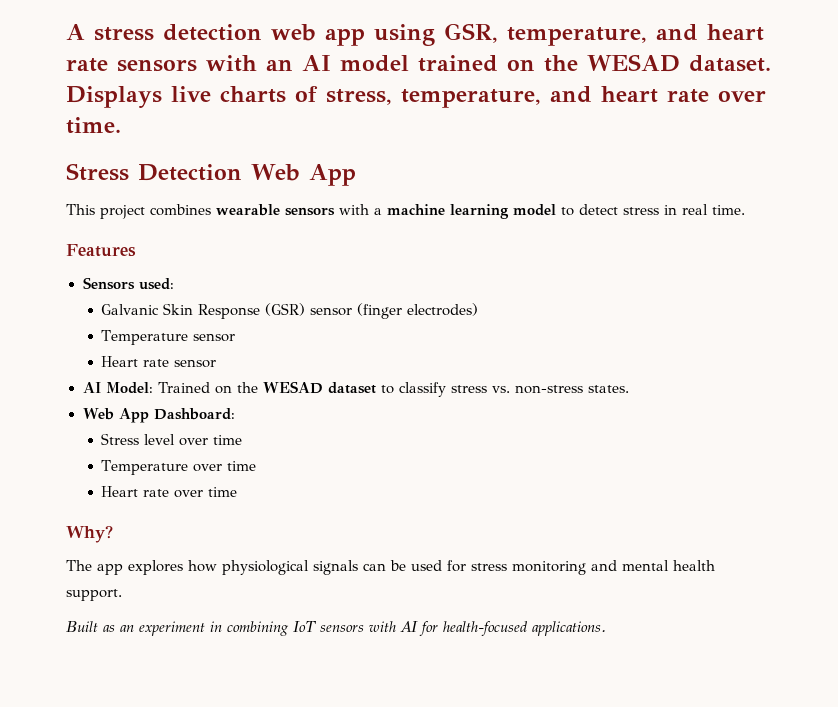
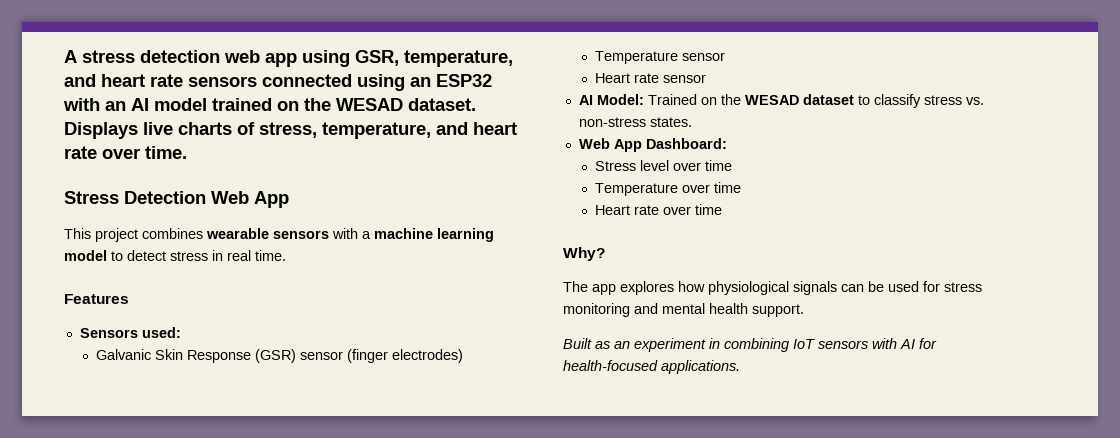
- A stress detection web app using GSR, temperature, and heart rate sensors with an AI model trained on the WESAD dataset.
+ A stress detection web app using GSR, temperature, and heart rate sensors connected using an ESP32 with an AI model trained on the WESAD dataset.

